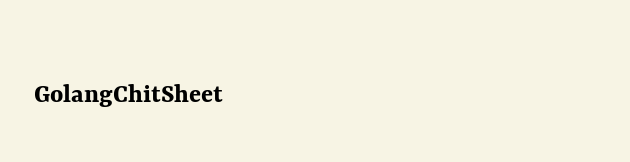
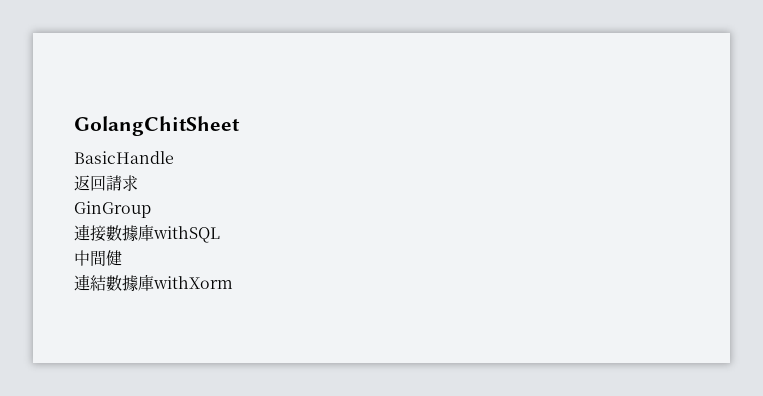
+ BasicHandle
+ 返回請求
+ GinGroup
+ 連接數據庫withSQL
+ 中間健
+ 連結數據庫withXorm

